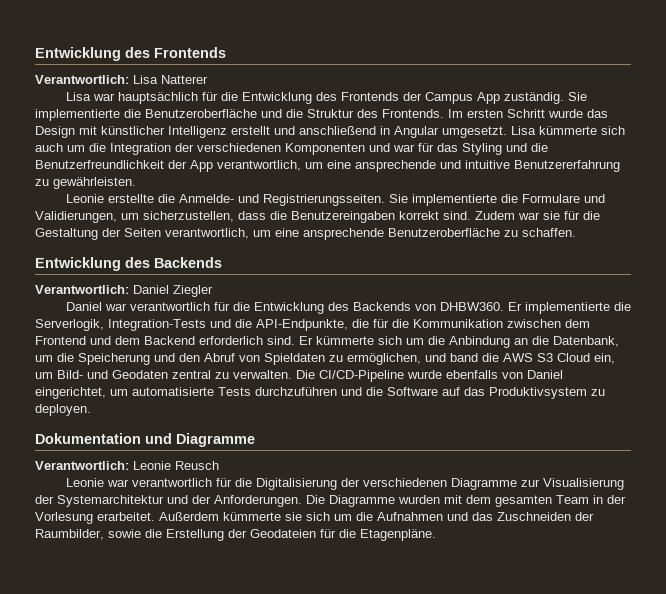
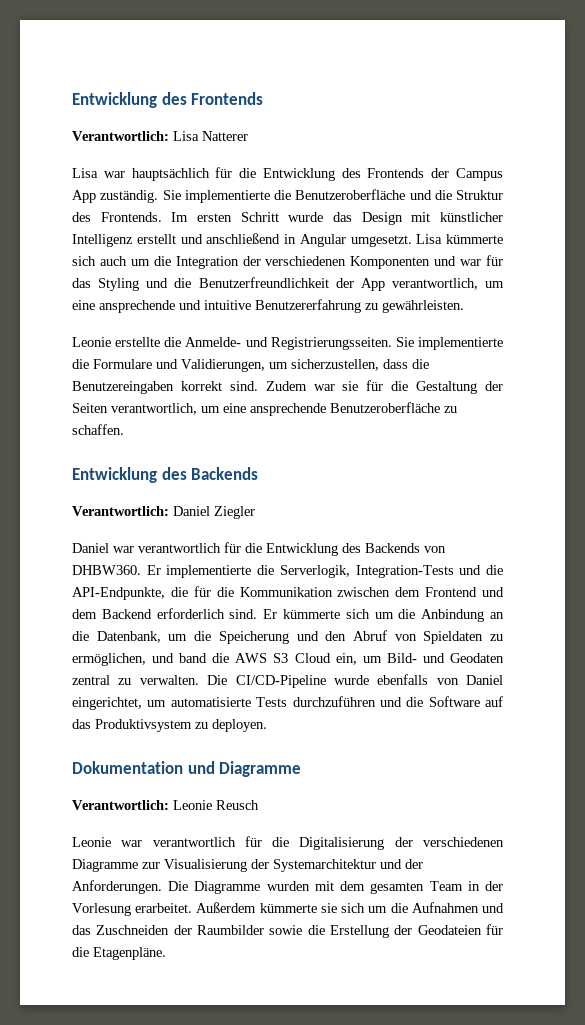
- Außerdem kümmerte sie sich um die Aufnahmen und das Zuschneiden der Raumbilder, sowie die Erstellung der Geodateien für die Etagenpläne.
+ Außerdem kümmerte sie sich um die Aufnahmen und das Zuschneiden der Raumbilder sowie die Erstellung der Geodateien für die Etagenpläne.

